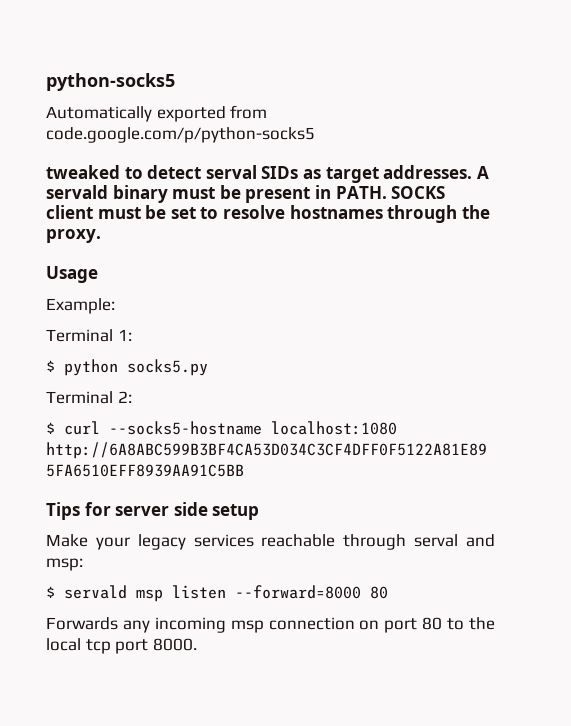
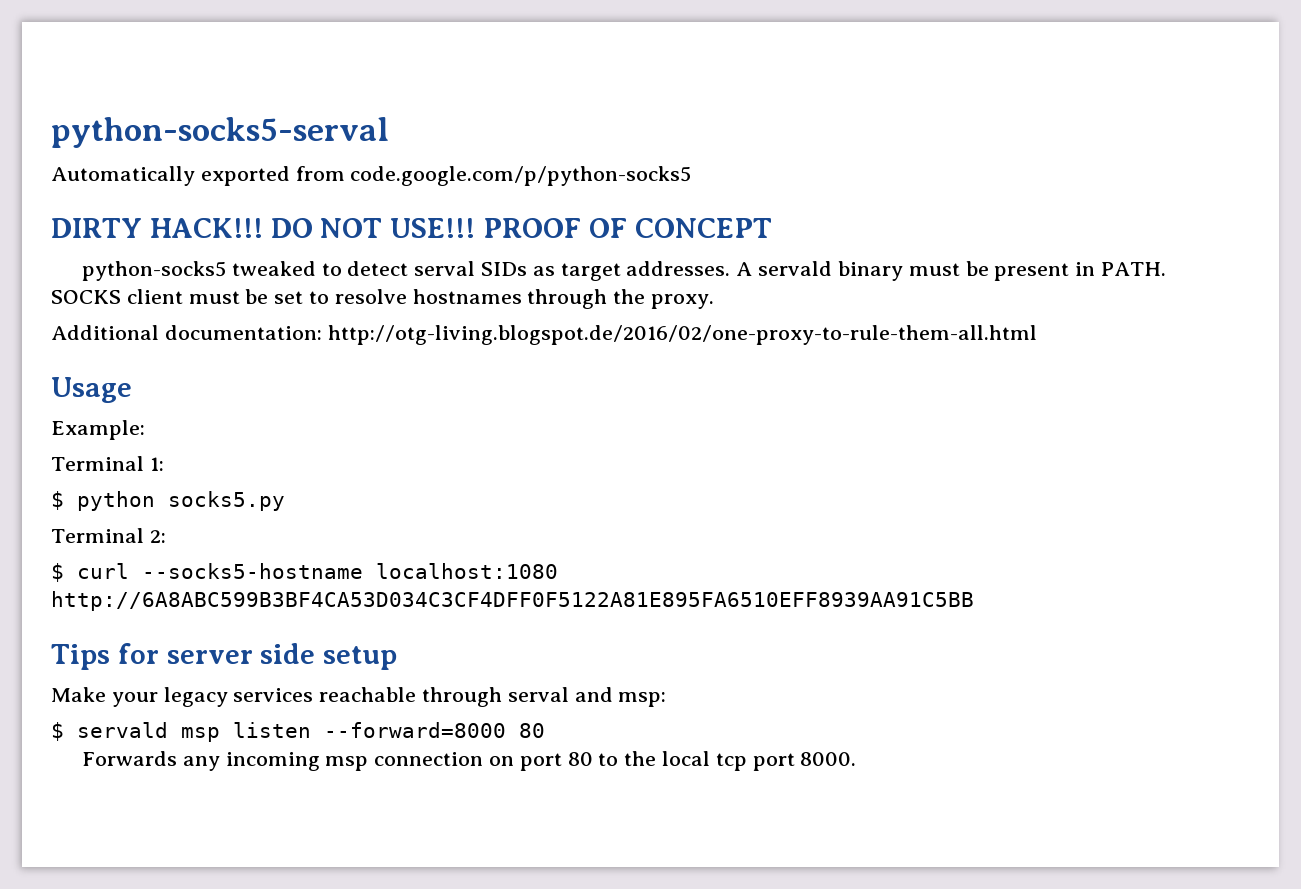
- python-socks5
+ python-socks5-serval
- tweaked to detect serval SIDs as target addresses.
+ DIRTY HACK!!! DO NOT USE!!! PROOF OF CONCEPT
+ python-socks5 tweaked to detect serval SIDs as target addresses.
+ Additional documentation: http://otg-living.blogspot.de/2016/02/one-proxy-to-rule-them-all.html

